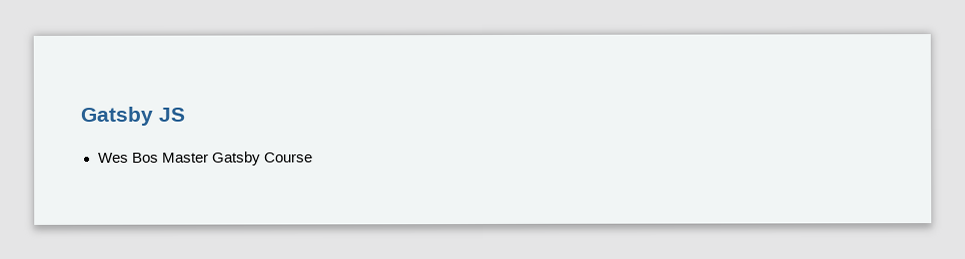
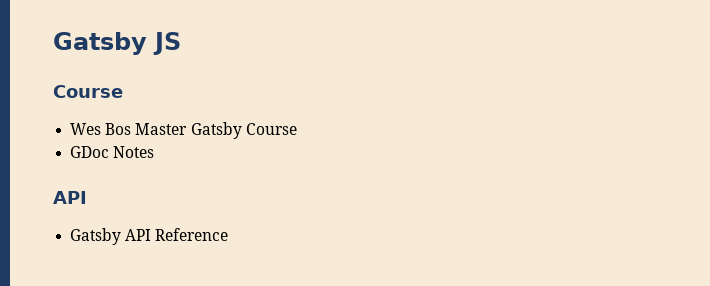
  Gatsby JS
+ Course
+ GDoc Notes
+ API
+ Gatsby API Reference

